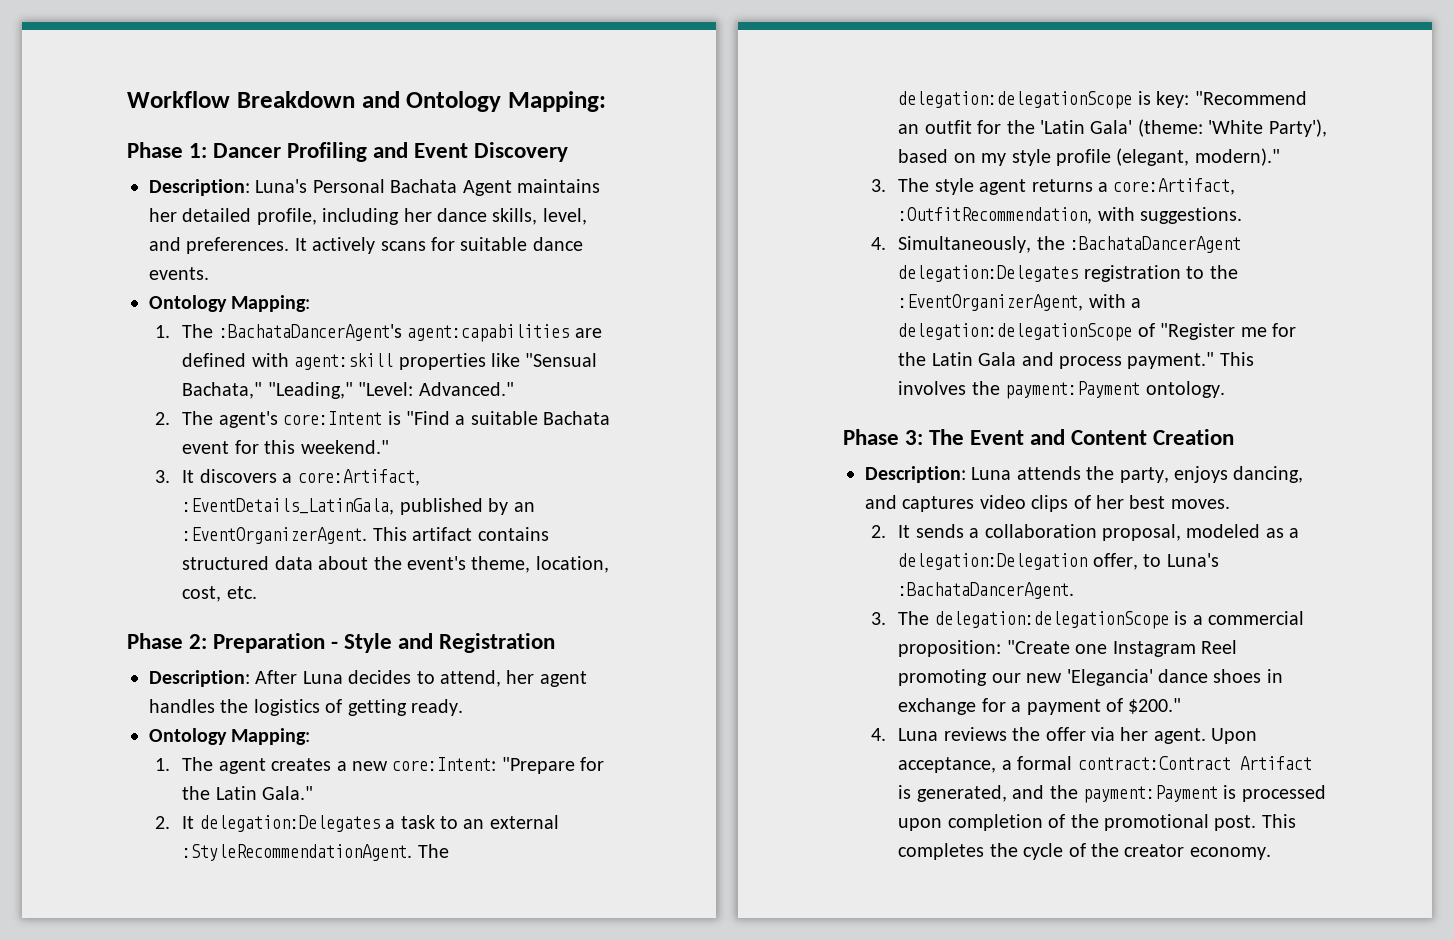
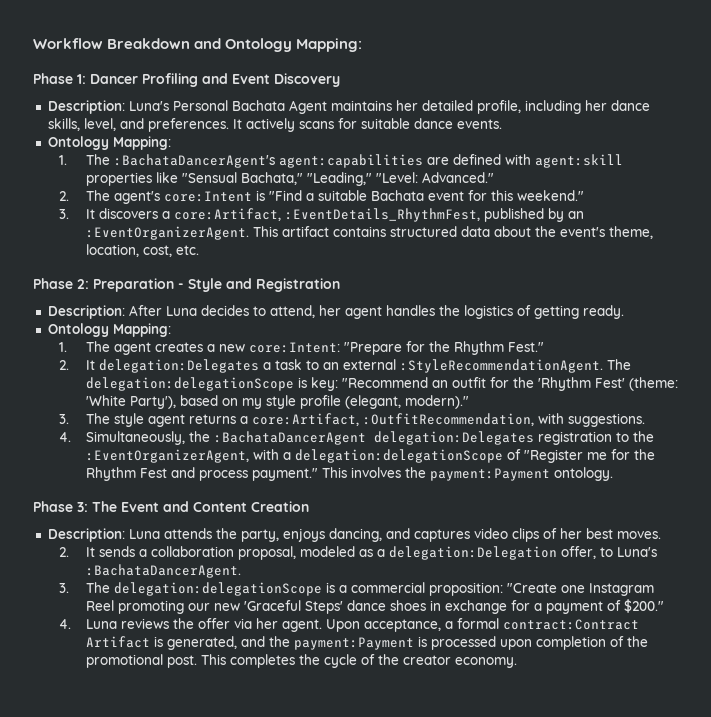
- 3. It discovers a core:Artifact, :EventDetails_LatinGala, published by an :EventOrganizerAgent.
+ 3. It discovers a core:Artifact, :EventDetails_RhythmFest, published by an :EventOrganizerAgent.
- 1. The agent creates a new core:Intent: "Prepare for the Latin Gala."
+ 1. The agent creates a new core:Intent: "Prepare for the Rhythm Fest."
- The delegation:delegationScope is key: "Recommend an outfit for the 'Latin Gala' (theme: 'White Party'), based on my style profile (elegant, modern)."
+ The delegation:delegationScope is key: "Recommend an outfit for the 'Rhythm Fest' (theme: 'White Party'), based on my style profile (elegant, modern)."
- 4. Simultaneously, the :BachataDancerAgent delegation:Delegates registration to the :EventOrganizerAgent, with a delegation:delegationScope of "Register me for the Latin Gala and process payment."
+ 4. Simultaneously, the :BachataDancerAgent delegation:Delegates registration to the :EventOrganizerAgent, with a delegation:delegationScope of "Register me for the Rhythm Fest and process payment."
- 3. The delegation:delegationScope is a commercial proposition: "Create one Instagram Reel promoting our new 'Elegancia' dance shoes in exchange for a payment of $200."
+ 3. The delegation:delegationScope is a commercial proposition: "Create one Instagram Reel promoting our new 'Graceful Steps' dance shoes in exchange for a payment of $200."

